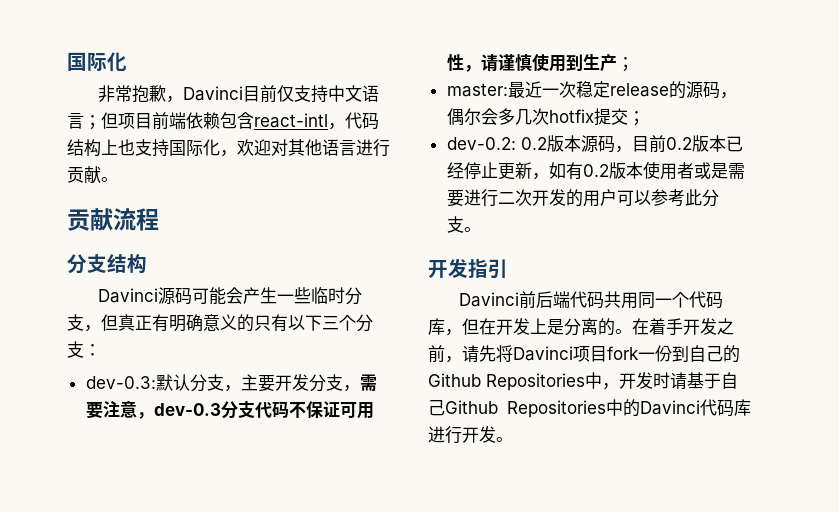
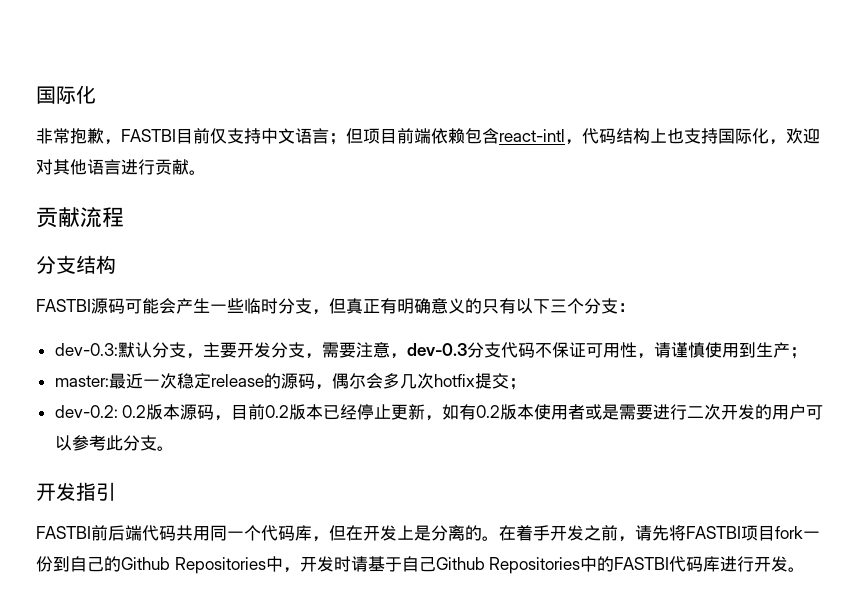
- 非常抱歉，Davinci目前仅支持中文语言；但项目前端依赖包含react-intl，代码结构上也支持国际化，欢迎对其他语言进行贡献。
+ 非常抱歉，FASTBI目前仅支持中文语言；但项目前端依赖包含react-intl，代码结构上也支持国际化，欢迎对其他语言进行贡献。
- Davinci源码可能会产生一些临时分支，但真正有明确意义的只有以下三个分支：
+ FASTBI源码可能会产生一些临时分支，但真正有明确意义的只有以下三个分支：
- Davinci前后端代码共用同一个代码库，但在开发上是分离的。
+ FASTBI前后端代码共用同一个代码库，但在开发上是分离的。
- 在着手开发之前，请先将Davinci项目fork一份到自己的Github Repositories中，开发时请基于自己Github Repositories中的Davinci代码库进行开发。
+ 在着手开发之前，请先将FASTBI项目fork一份到自己的Github Repositories中，开发时请基于自己Github Repositories中的FASTBI代码库进行开发。

